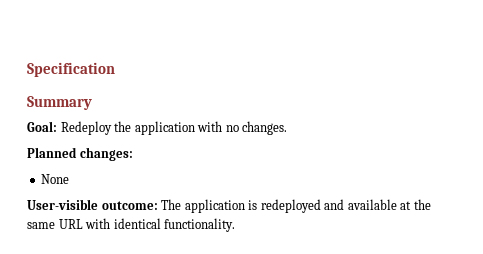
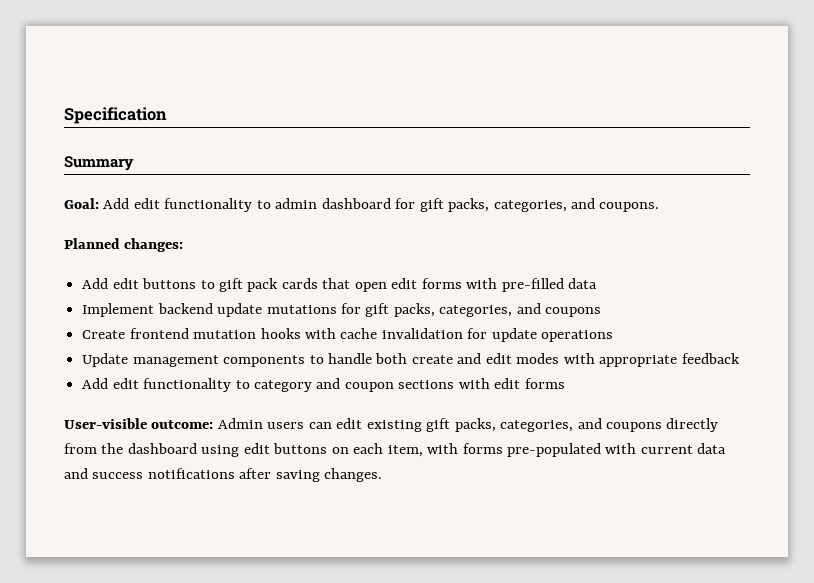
- Goal: Redeploy the application with no changes.
+ Goal: Add edit functionality to admin dashboard for gift packs, categories, and coupons.
  Planned changes:
- None
- User-visible outcome: The application is redeployed and available at the same URL with identical functionality.
+ Add edit buttons to gift pack cards that open edit forms with pre-filled data
+ Implement backend update mutations for gift packs, categories, and coupons
+ Create frontend mutation hooks with cache invalidation for update operations
+ Update management components to handle both create and edit modes with appropriate feedback
+ Add edit functionality to category and coupon sections with edit forms
+ User-visible outcome: Admin users can edit existing gift packs, categories, and coupons directly from the dashboard using edit buttons on each item, with forms pre-populated with current data and success notifications after saving changes.

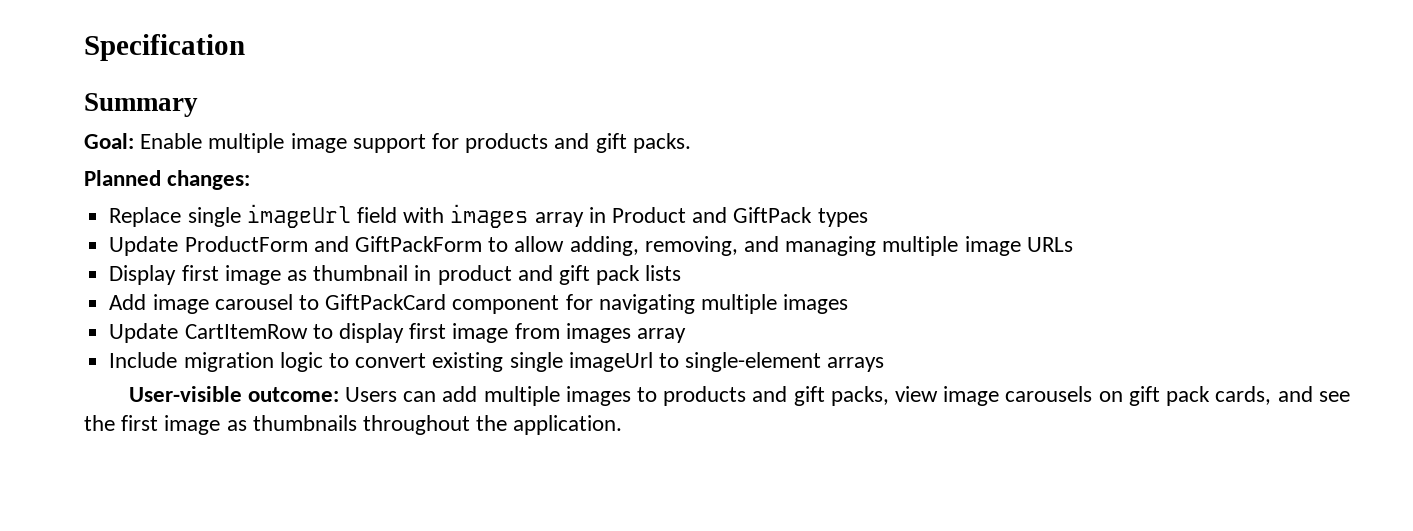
- Goal: Add edit functionality to admin dashboard for gift packs, categories, and coupons.
+ Goal: Enable multiple image support for products and gift packs.
  Planned changes:
- Add edit buttons to gift pack cards that open edit forms with pre-filled data
- Implement backend update mutations for gift packs, categories, and coupons
- Create frontend mutation hooks with cache invalidation for update operations
- Update management components to handle both create and edit modes with appropriate feedback
- Add edit functionality to category and coupon sections with edit forms
- User-visible outcome: Admin users can edit existing gift packs, categories, and coupons directly from the dashboard using edit buttons on each item, with forms pre-populated with current data and success notifications after saving changes.
+ Replace single imageUrl field with images array in Product and GiftPack types
+ Update ProductForm and GiftPackForm to allow adding, removing, and managing multiple image URLs
+ Display first image as thumbnail in product and gift pack lists
+ Add image carousel to GiftPackCard component for navigating multiple images
+ Update CartItemRow to display first image from images array
+ Include migration logic to convert existing single imageUrl to single-element arrays
+ User-visible outcome: Users can add multiple images to products and gift packs, view image carousels on gift pack cards, and see the first image as thumbnails throughout the application.

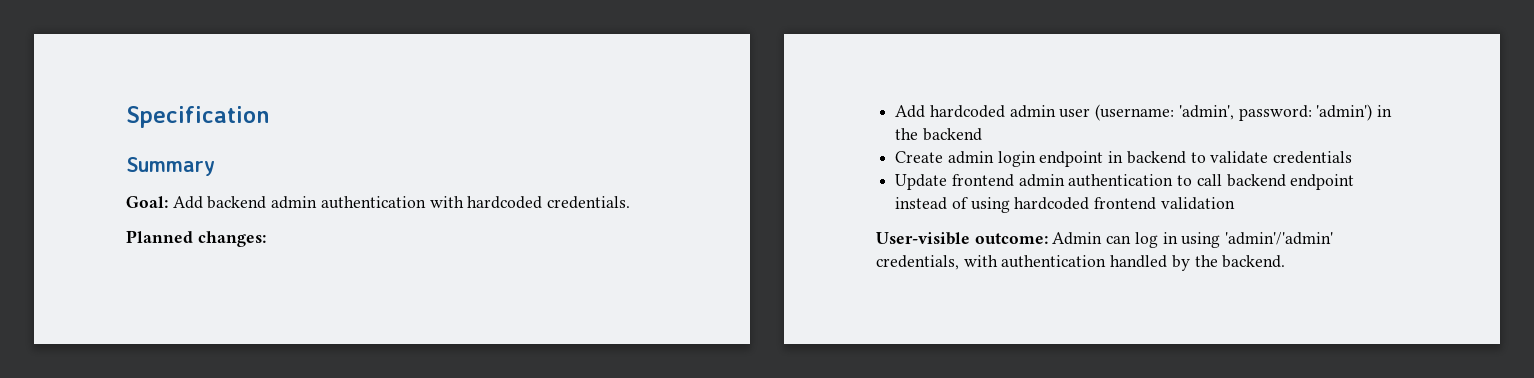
- Goal: Enable multiple image support for products and gift packs.
+ Goal: Add backend admin authentication with hardcoded credentials.
  Planned changes:
- Replace single imageUrl field with images array in Product and GiftPack types
- Update ProductForm and GiftPackForm to allow adding, removing, and managing multiple image URLs
- Display first image as thumbnail in product and gift pack lists
- Add image carousel to GiftPackCard component for navigating multiple images
- Update CartItemRow to display first image from images array
- Include migration logic to convert existing single imageUrl to single-element arrays
- User-visible outcome: Users can add multiple images to products and gift packs, view image carousels on gift pack cards, and see the first image as thumbnails throughout the application.
+ Add hardcoded admin user (username: 'admin', password: 'admin') in the backend
+ Create admin login endpoint in backend to validate credentials
+ Update frontend admin authentication to call backend endpoint instead of using hardcoded frontend validation
+ User-visible outcome: Admin can log in using 'admin'/'admin' credentials, with authentication handled by the backend.

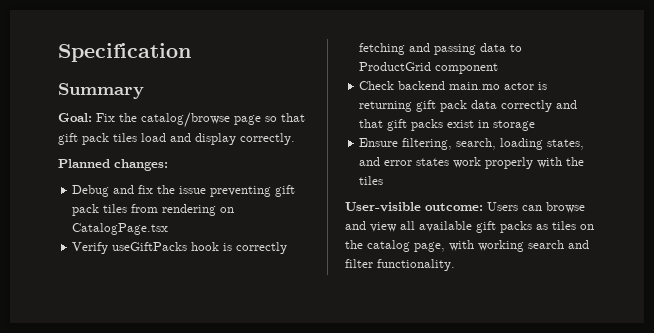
- Goal: Add backend admin authentication with hardcoded credentials.
+ Goal: Fix the catalog/browse page so that gift pack tiles load and display correctly.
  Planned changes:
- Add hardcoded admin user (username: 'admin', password: 'admin') in the backend
- Create admin login endpoint in backend to validate credentials
- Update frontend admin authentication to call backend endpoint instead of using hardcoded frontend validation
- User-visible outcome: Admin can log in using 'admin'/'admin' credentials, with authentication handled by the backend.
+ Debug and fix the issue preventing gift pack tiles from rendering on CatalogPage.tsx
+ Verify useGiftPacks hook is correctly fetching and passing data to ProductGrid component
+ Check backend main.mo actor is returning gift pack data correctly and that gift packs exist in storage
+ Ensure filtering, search, loading states, and error states work properly with the tiles
+ User-visible outcome: Users can browse and view all available gift packs as tiles on the catalog page, with working search and filter functionality.

